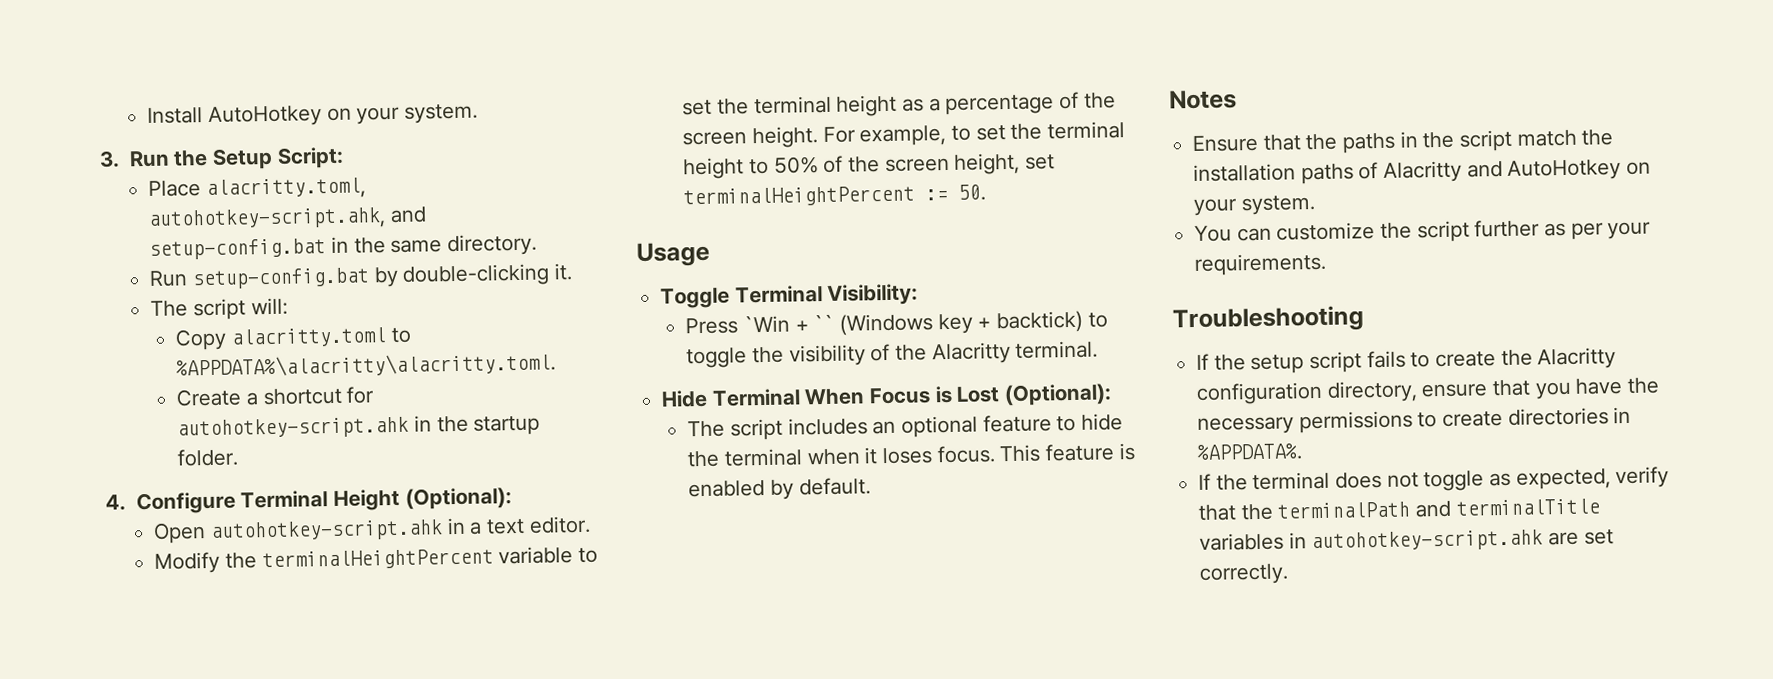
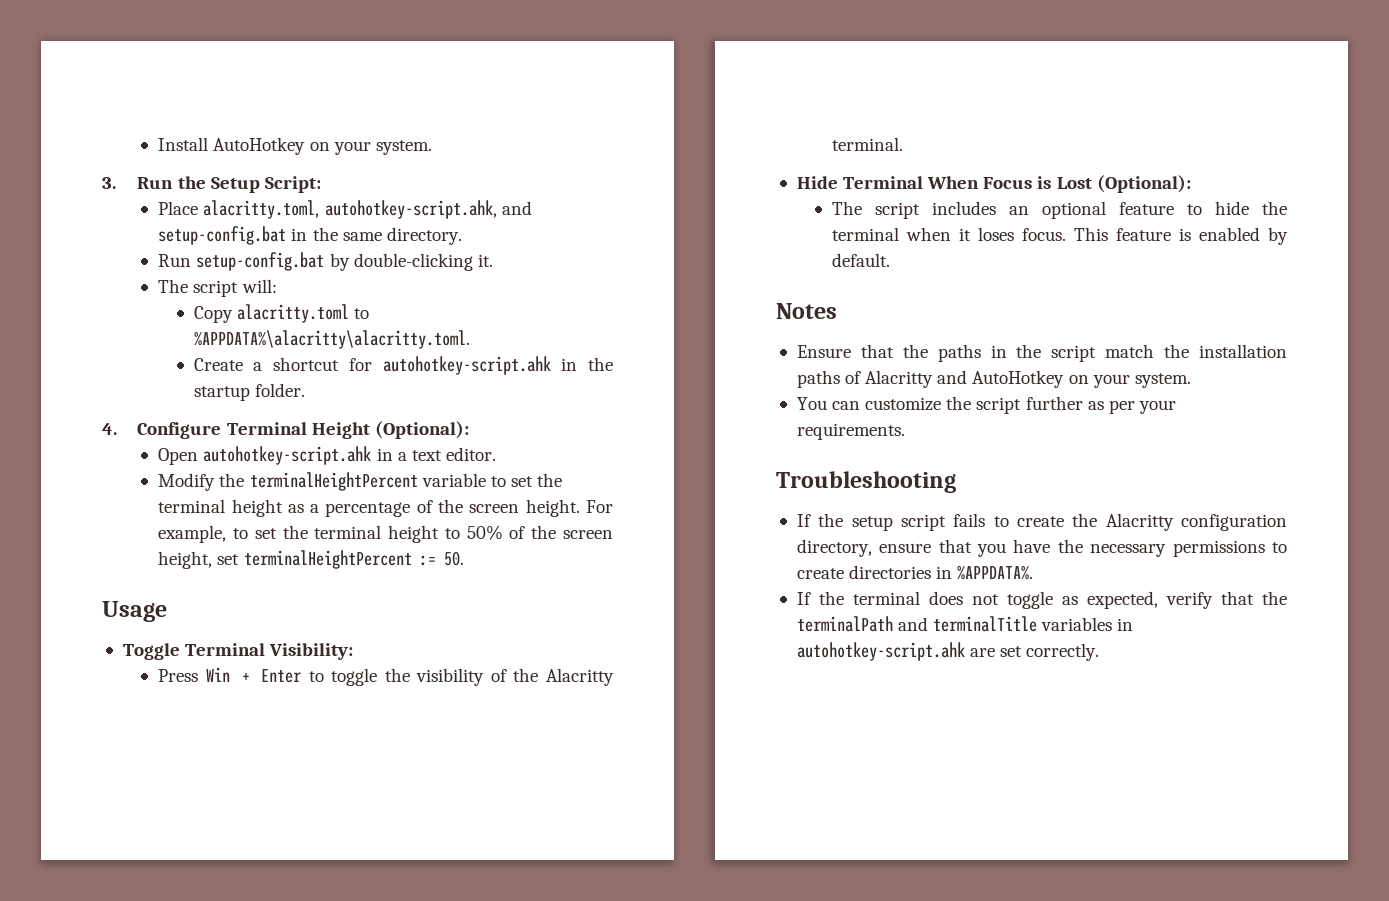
- Press `Win + `` (Windows key + backtick) to toggle the visibility of the Alacritty terminal.
+ Press Win + Enter to toggle the visibility of the Alacritty terminal.

